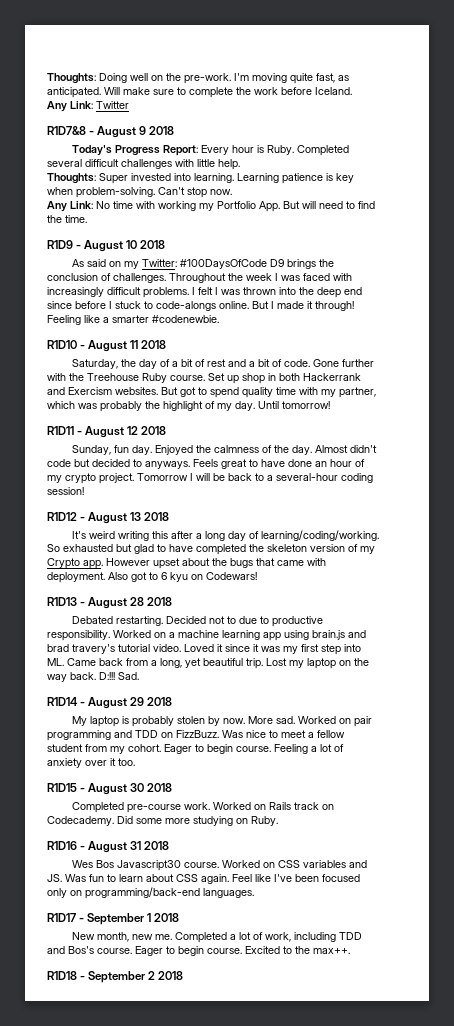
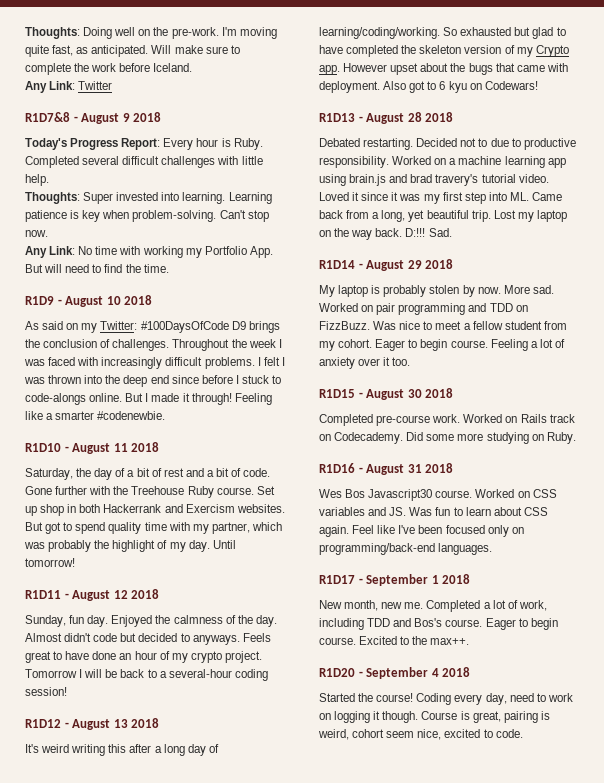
- R1D18 - September 2 2018
+ R1D20 - September 4 2018
+ Started the course! Coding every day, need to work on logging it though. Course is great, pairing is weird, cohort seem nice, excited to code.

